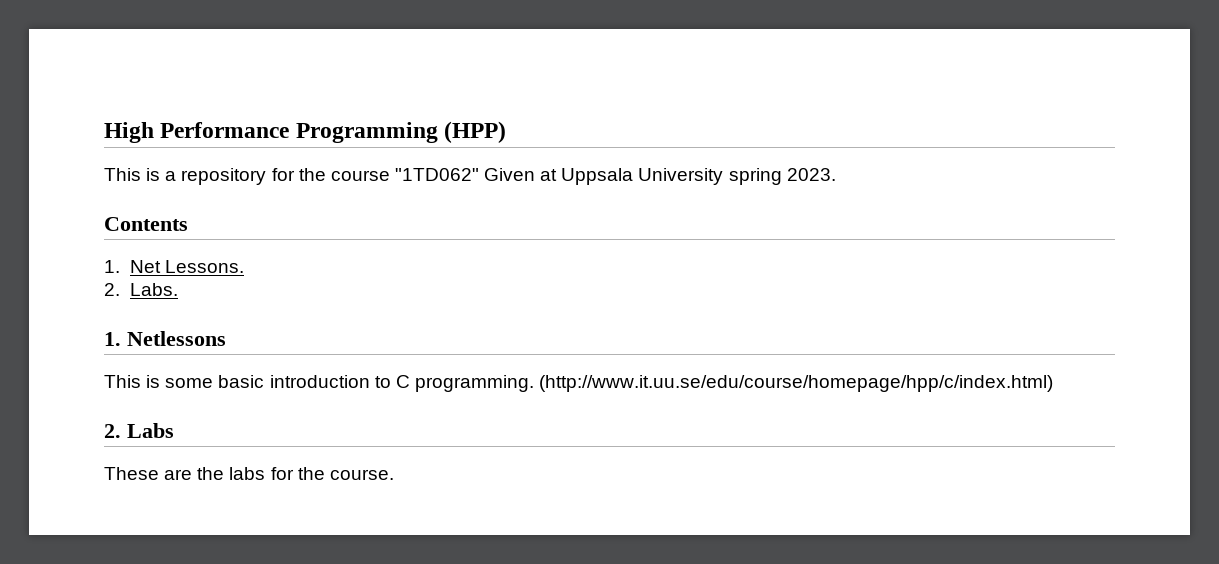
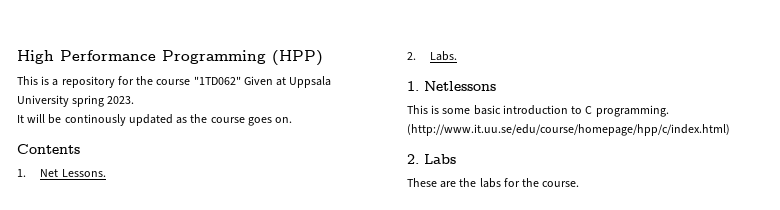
+ It will be continously updated as the course goes on.

